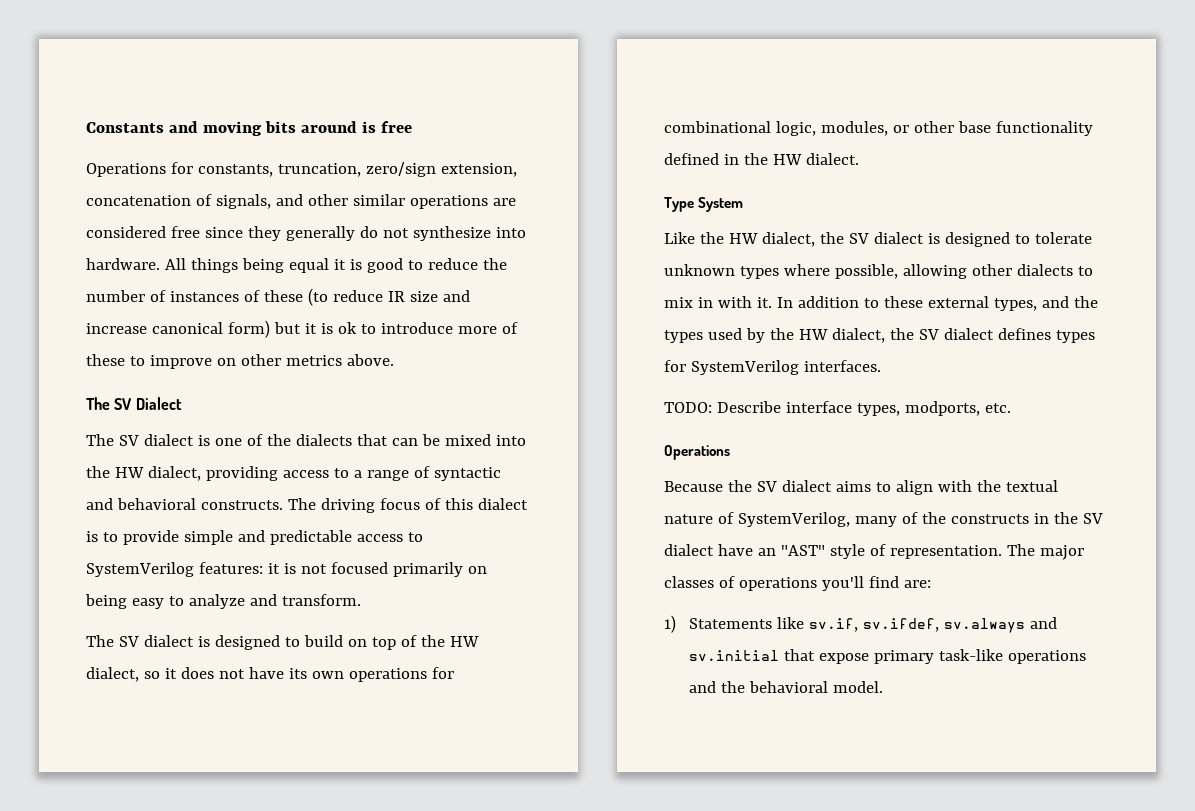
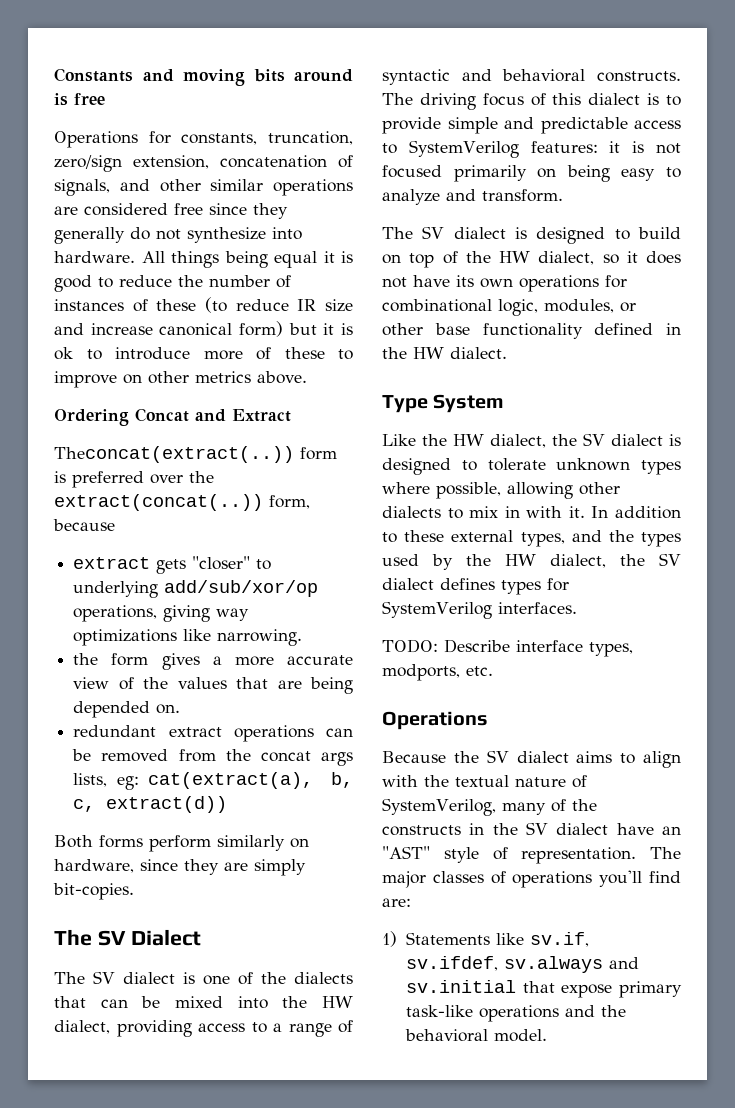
+ Ordering Concat and Extract
+ Theconcat(extract(..)) form is preferred over the extract(concat(..)) form, because
+ extract gets "closer" to underlying add/sub/xor/op operations, giving way optimizations like narrowing.
+ the form gives a more accurate view of the values that are being depended on.
+ redundant extract operations can be removed from the concat args lists, eg: cat(extract(a), b, c, extract(d))
+ Both forms perform similarly on hardware, since they are simply bit-copies.

